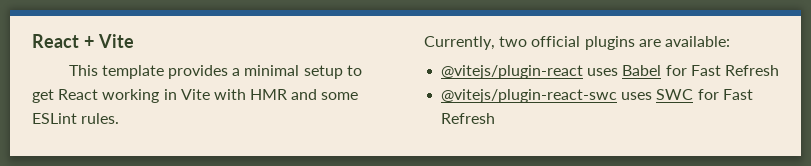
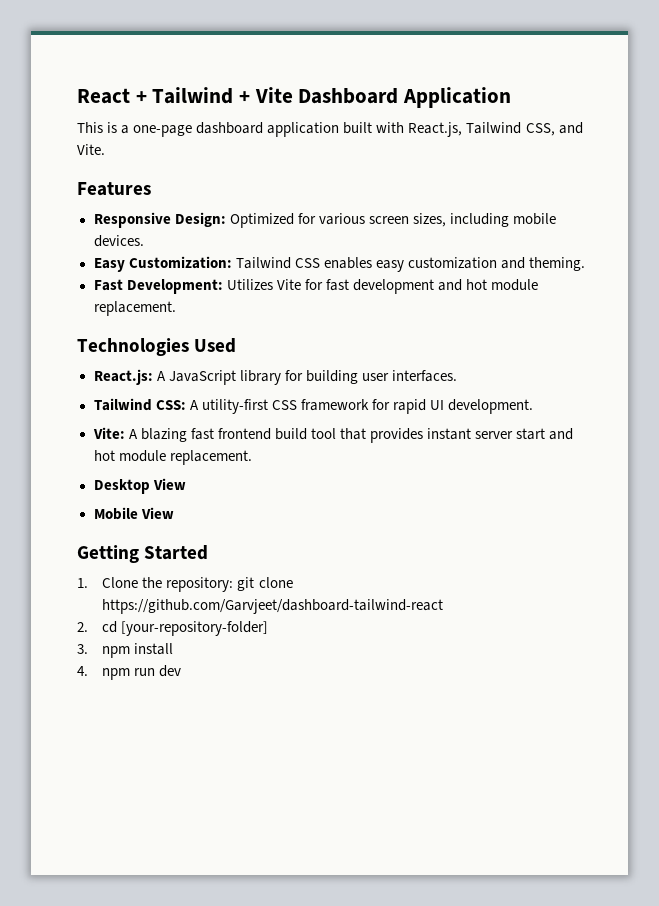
- React + Vite
+ React + Tailwind + Vite Dashboard Application
- This template provides a minimal setup to get React working in Vite with HMR and some ESLint rules.
- Currently, two official plugins are available:
- @vitejs/plugin-react uses Babel for Fast Refresh
- @vitejs/plugin-react-swc uses SWC for Fast Refresh
+ This is a one-page dashboard application built with React.js, Tailwind CSS, and Vite.
+ Features
+ Responsive Design: Optimized for various screen sizes, including mobile devices.
+ Easy Customization: Tailwind CSS enables easy customization and theming.
+ Fast Development: Utilizes Vite for fast development and hot module replacement.
+ Technologies Used
+ React.js: A JavaScript library for building user interfaces.
+ Tailwind CSS: A utility-first CSS framework for rapid UI development.
+ Vite: A blazing fast frontend build tool that provides instant server start and hot module replacement.
+ Desktop View
+ Mobile View
+ Getting Started
+ 1. Clone the repository: git clone https://github.com/Garvjeet/dashboard-tailwind-react
+ 2. cd [your-repository-folder]
+ 3. npm install
+ 4. npm run dev

